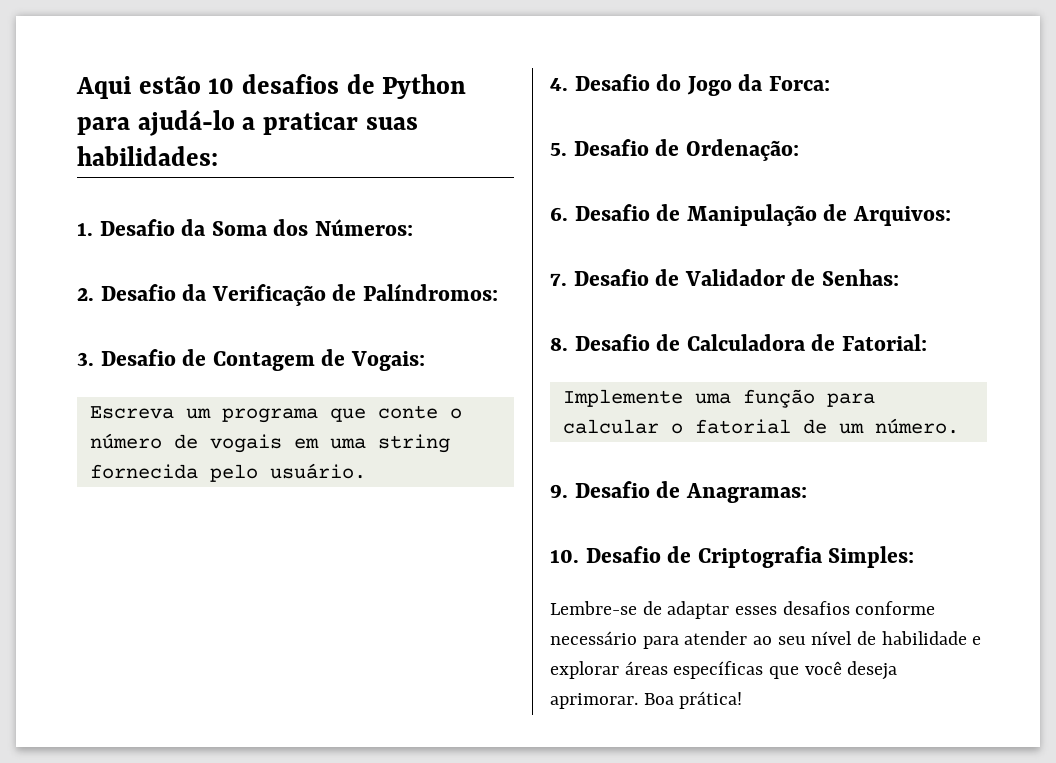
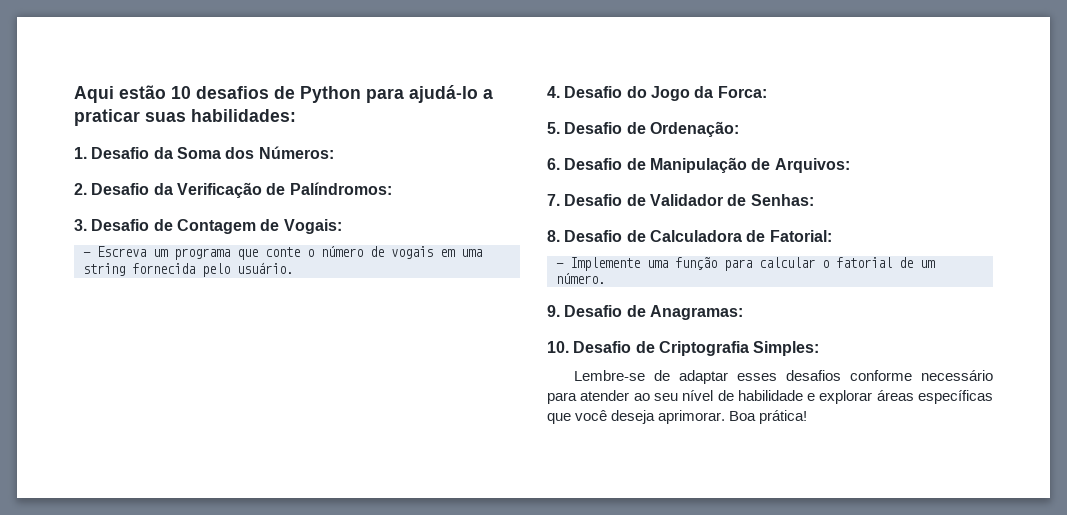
- Escreva um programa que conte o número de vogais em uma string fornecida pelo usuário.
+ - Escreva um programa que conte o número de vogais em uma string fornecida pelo usuário.
- Implemente uma função para calcular o fatorial de um número.
+ - Implemente uma função para calcular o fatorial de um número.

